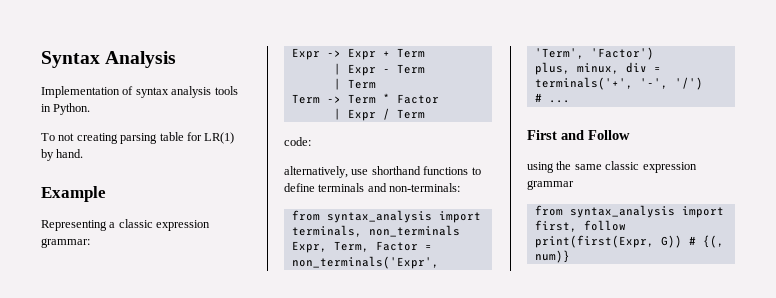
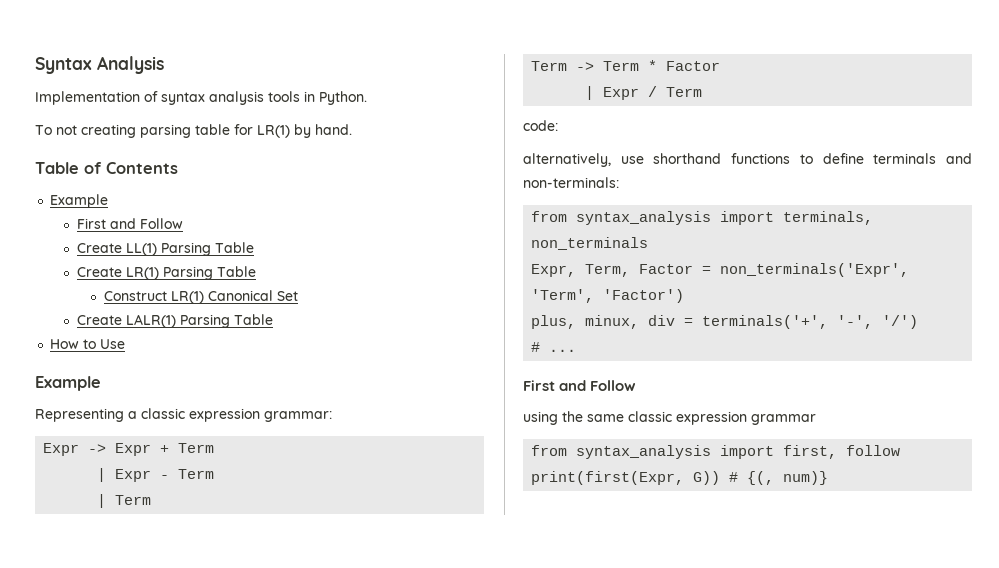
+ Table of Contents
+ Example
+ First and Follow
+ Create LL(1) Parsing Table
+ Create LR(1) Parsing Table
+ Construct LR(1) Canonical Set
+ Create LALR(1) Parsing Table
+ How to Use

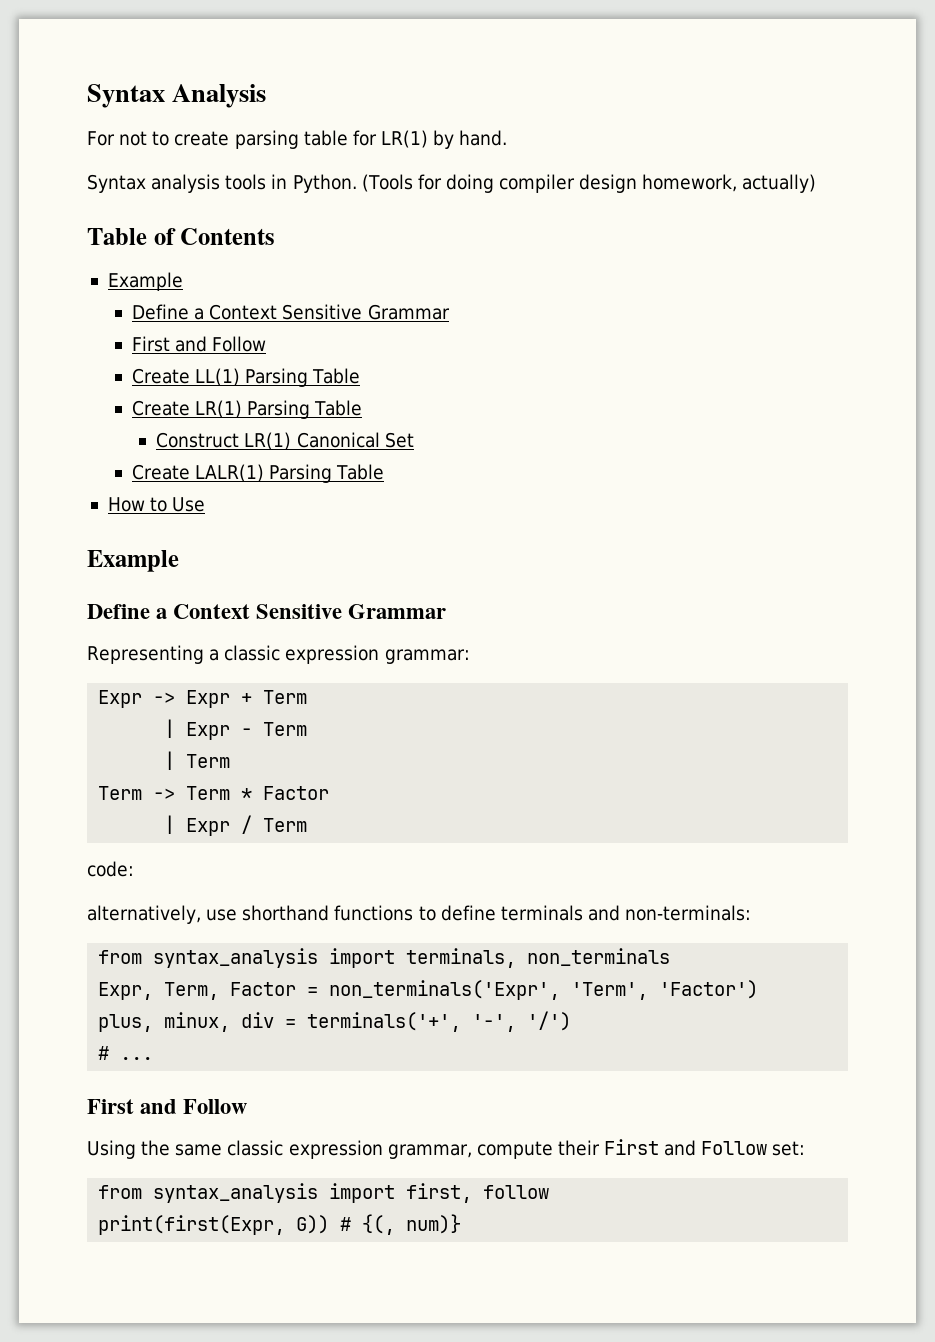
- Implementation of syntax analysis tools in Python.
- To not creating parsing table for LR(1) by hand.
+ For not to create parsing table for LR(1) by hand.
+ Syntax analysis tools in Python. (Tools for doing compiler design homework, actually)
  Table of Contents
  Example
+ Define a Context Sensitive Grammar
  How to Use
  Example
+ Define a Context Sensitive Grammar
- using the same classic expression grammar
+ Using the same classic expression grammar, compute their First and Follow set:

